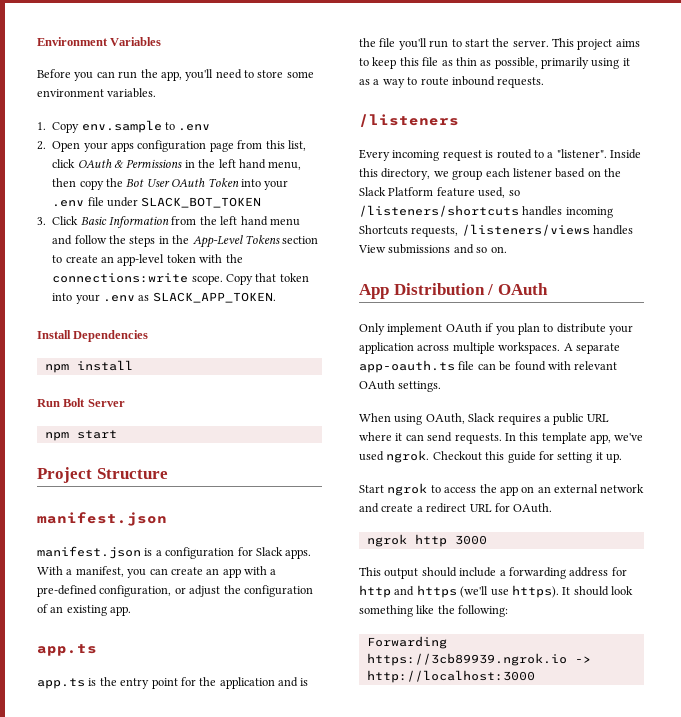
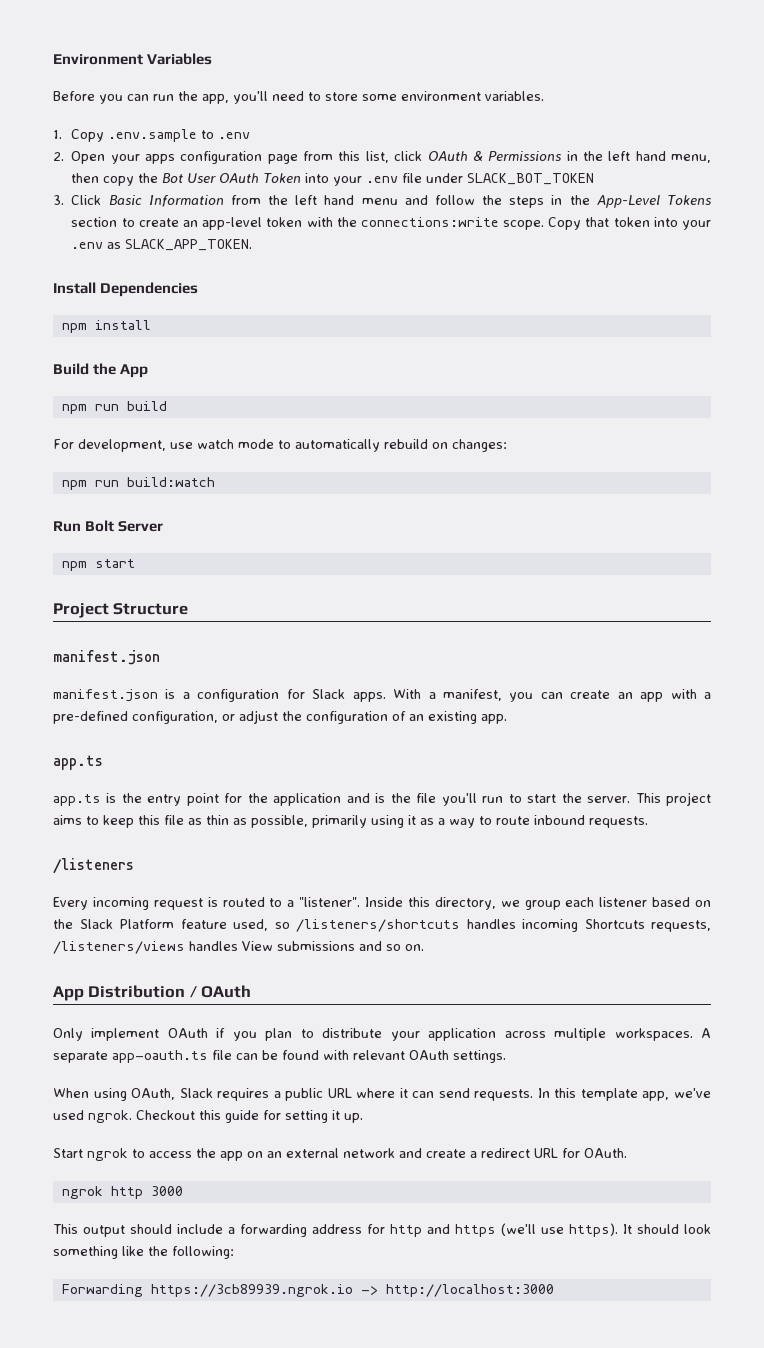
- 1. Copy env.sample to .env
+ 1. Copy .env.sample to .env
+ Build the App
+ npm run build
+ For development, use watch mode to automatically rebuild on changes:
+ npm run build:watch

